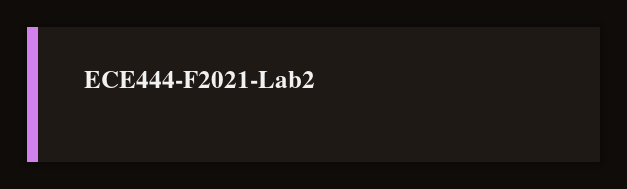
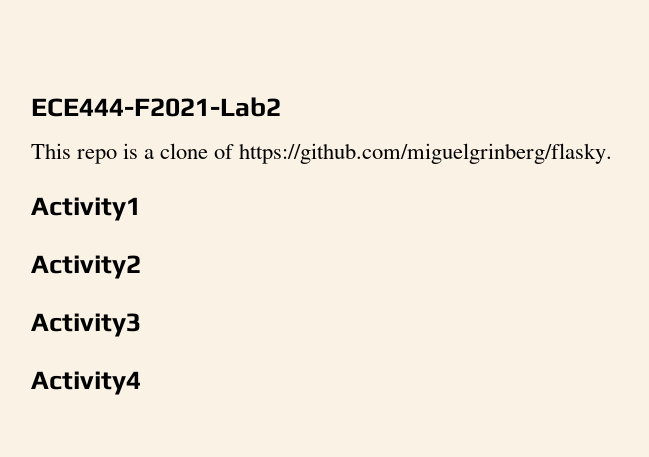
+ This repo is a clone of https://github.com/miguelgrinberg/flasky.
+ Activity1
+ Activity2
+ Activity3
+ Activity4

